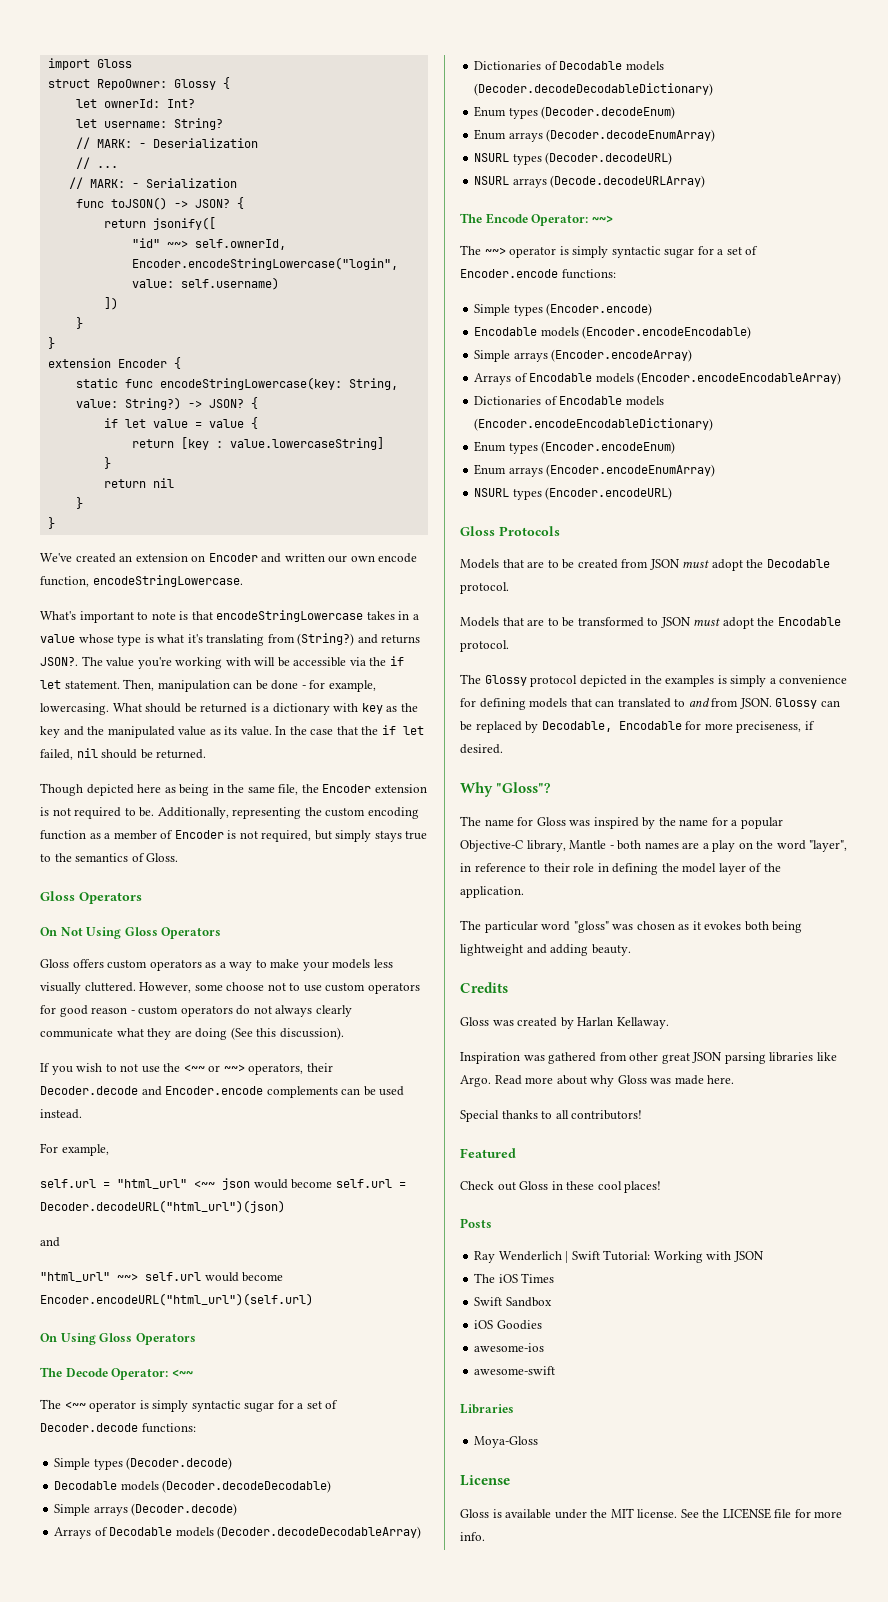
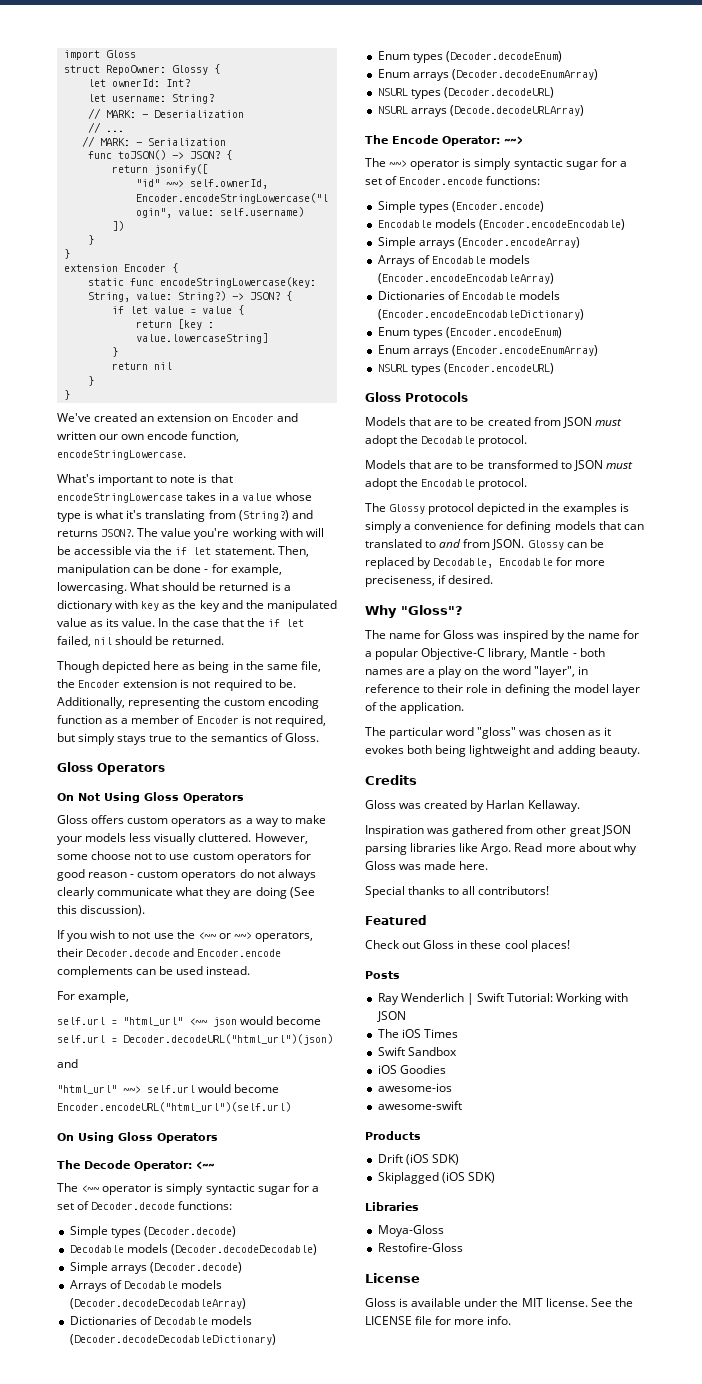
+ Products
+ Drift (iOS SDK)
+ Skiplagged (iOS SDK)
+ Restofire-Gloss

